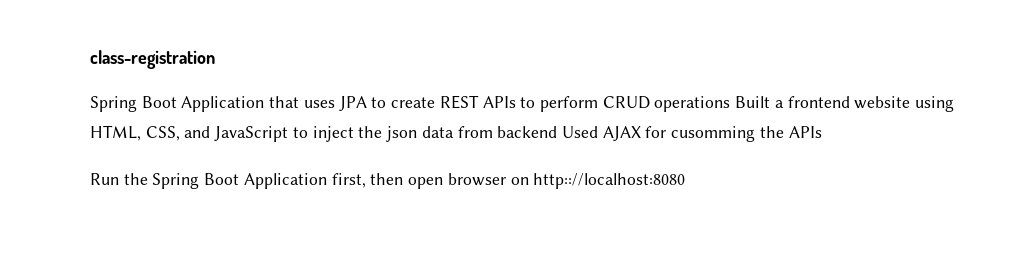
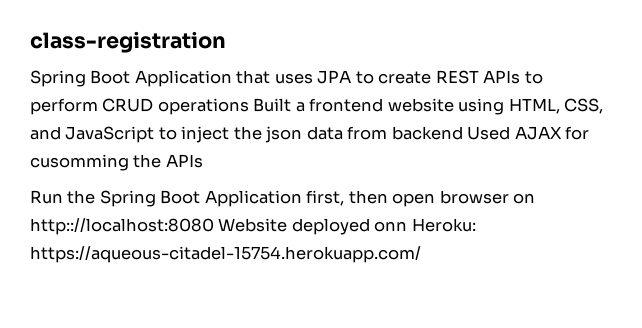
- Run the Spring Boot Application first, then open browser on http:://localhost:8080
+ Run the Spring Boot Application first, then open browser on http:://localhost:8080 Website deployed onn Heroku: https://aqueous-citadel-15754.herokuapp.com/

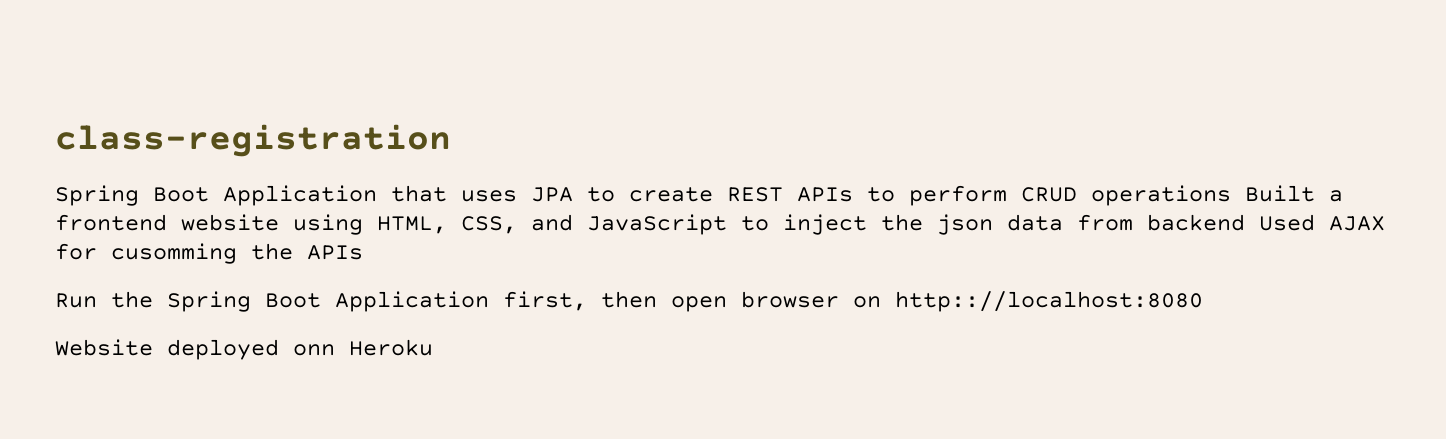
- Run the Spring Boot Application first, then open browser on http:://localhost:8080 Website deployed onn Heroku: https://aqueous-citadel-15754.herokuapp.com/
+ Run the Spring Boot Application first, then open browser on http:://localhost:8080
+ Website deployed onn Heroku

